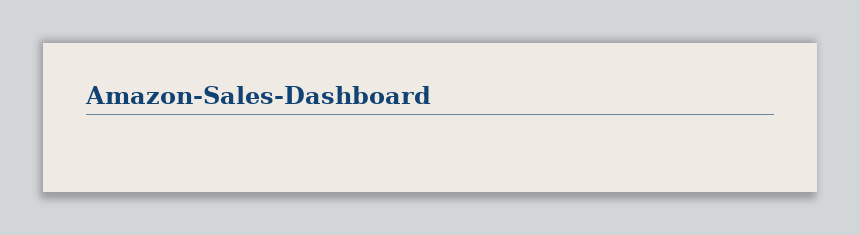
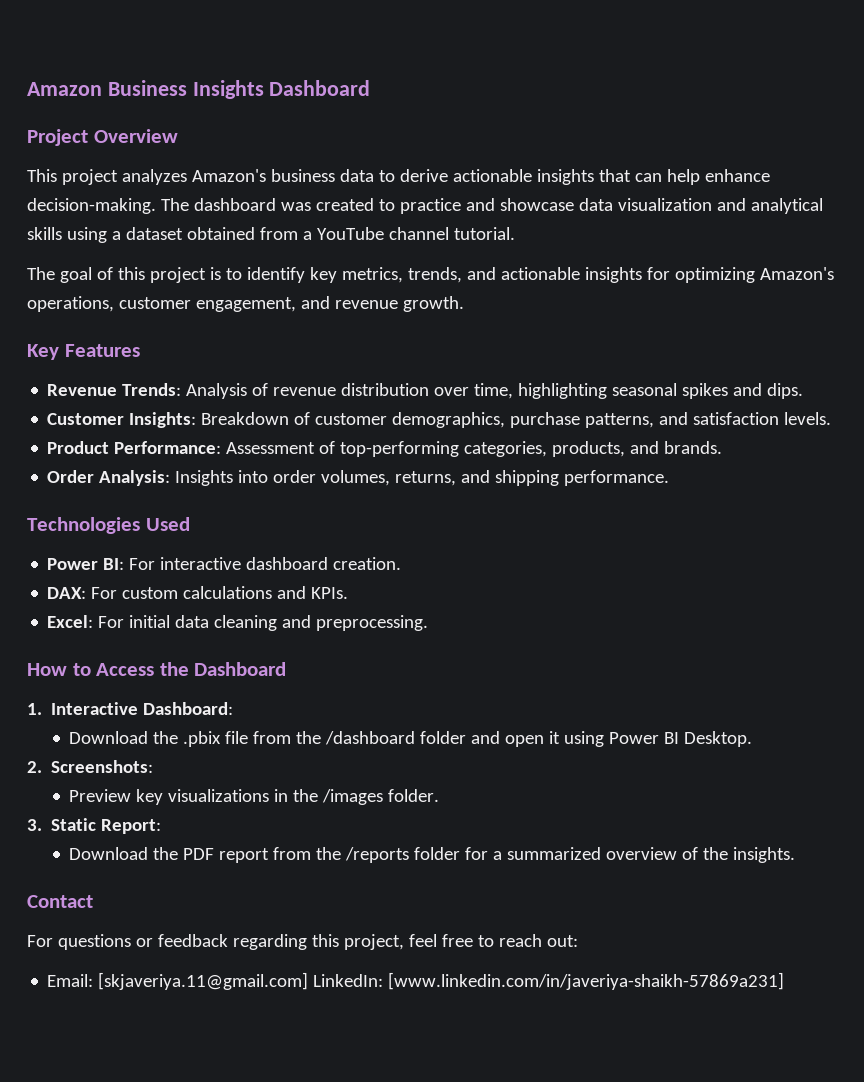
- Amazon-Sales-Dashboard
+ Amazon Business Insights Dashboard
+ Project Overview
+ This project analyzes Amazon's business data to derive actionable insights that can help enhance decision-making. The dashboard was created to practice and showcase data visualization and analytical skills using a dataset obtained from a YouTube channel tutorial.
+ The goal of this project is to identify key metrics, trends, and actionable insights for optimizing Amazon's operations, customer engagement, and revenue growth.
+ Key Features
+ Revenue Trends: Analysis of revenue distribution over time, highlighting seasonal spikes and dips.
+ Customer Insights: Breakdown of customer demographics, purchase patterns, and satisfaction levels.
+ Product Performance: Assessment of top-performing categories, products, and brands.
+ Order Analysis: Insights into order volumes, returns, and shipping performance.
+ Technologies Used
+ Power BI: For interactive dashboard creation.
+ DAX: For custom calculations and KPIs.
+ Excel: For initial data cleaning and preprocessing.
+ How to Access the Dashboard
+ 1. Interactive Dashboard:
+ Download the .pbix file from the /dashboard folder and open it using Power BI Desktop.
+ 2. Screenshots:
+ Preview key visualizations in the /images folder.
+ 3. Static Report:
+ Download the PDF report from the /reports folder for a summarized overview of the insights.
+ Contact
+ For questions or feedback regarding this project, feel free to reach out:
+ Email: [skjaveriya.11@gmail.com] LinkedIn: [www.linkedin.com/in/javeriya-shaikh-57869a231]

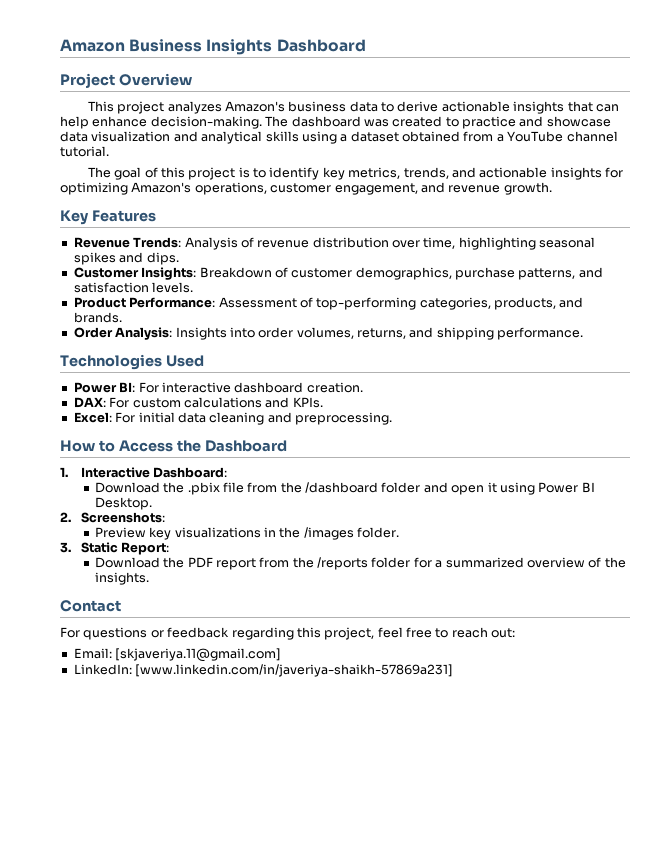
- Email: [skjaveriya.11@gmail.com] LinkedIn: [www.linkedin.com/in/javeriya-shaikh-57869a231]
+ Email: [skjaveriya.11@gmail.com]
+ LinkedIn: [www.linkedin.com/in/javeriya-shaikh-57869a231]

